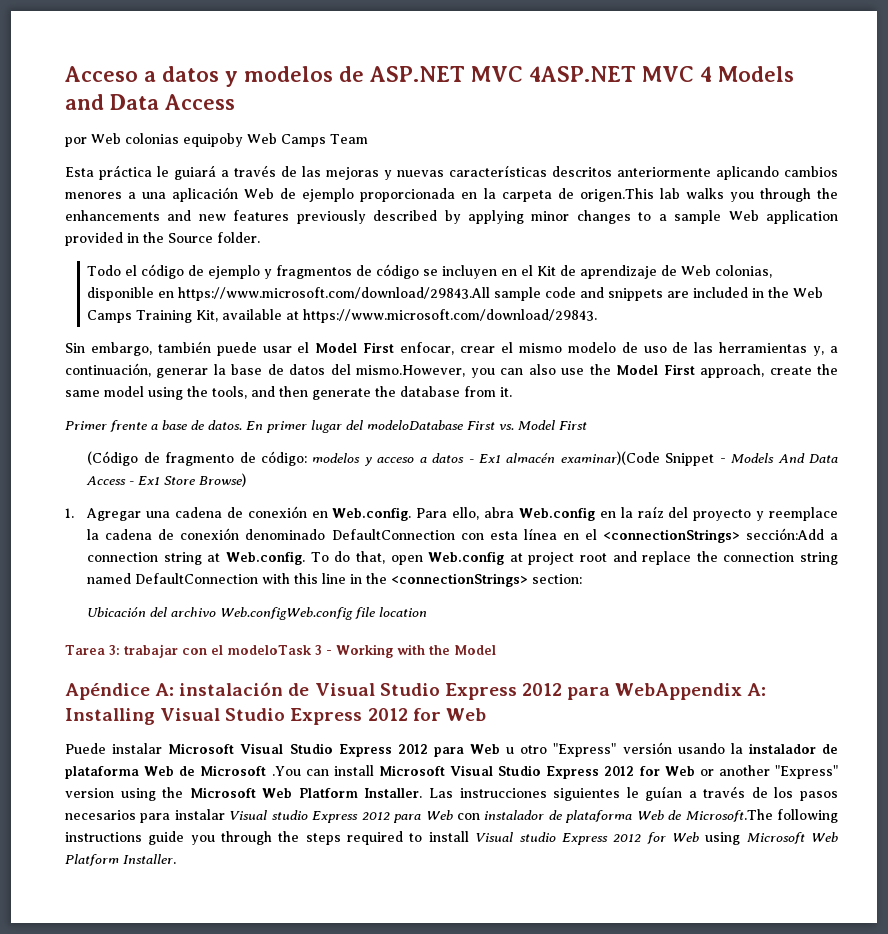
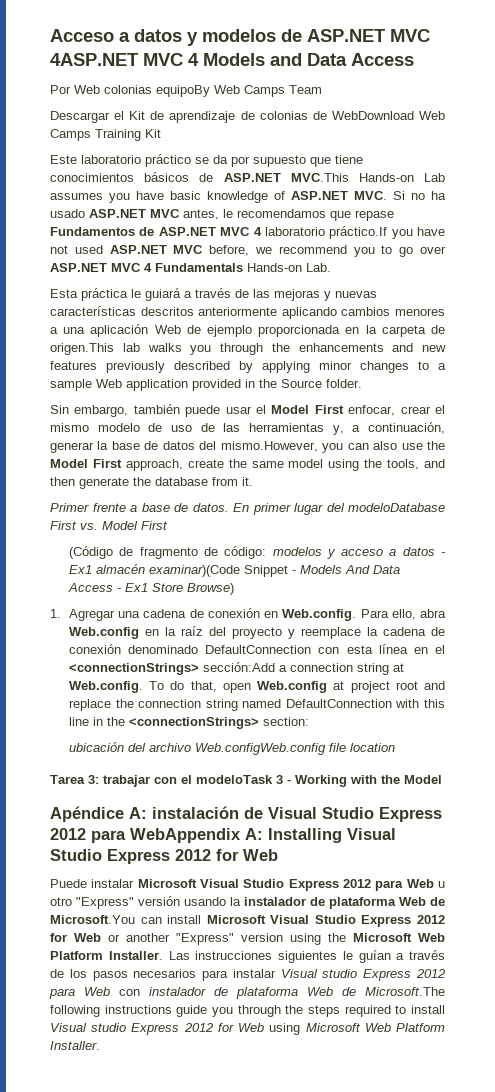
- por Web colonias equipoby Web Camps Team
+ Por Web colonias equipoBy Web Camps Team
+ Descargar el Kit de aprendizaje de colonias de WebDownload Web Camps Training Kit
+ Este laboratorio práctico se da por supuesto que tiene conocimientos básicos de ASP.NET MVC.This Hands-on Lab assumes you have basic knowledge of ASP.NET MVC. Si no ha usado ASP.NET MVC antes, le recomendamos que repase Fundamentos de ASP.NET MVC 4 laboratorio práctico.If you have not used ASP.NET MVC before, we recommend you to go over ASP.NET MVC 4 Fundamentals Hands-on Lab.
- Todo el código de ejemplo y fragmentos de código se incluyen en el Kit de aprendizaje de Web colonias, disponible en https://www.microsoft.com/download/29843.All sample code and snippets are included in the Web Camps Training Kit, available at https://www.microsoft.com/download/29843.
- Ubicación del archivo Web.configWeb.config file location
+ ubicación del archivo Web.configWeb.config file location
- Puede instalar Microsoft Visual Studio Express 2012 para Web u otro "Express" versión usando la instalador de plataforma Web de Microsoft .You can install Microsoft Visual Studio Express 2012 for Web or another "Express" version using the Microsoft Web Platform Installer.
+ Puede instalar Microsoft Visual Studio Express 2012 para Web u otro "Express" versión usando la instalador de plataforma Web de Microsoft.You can install Microsoft Visual Studio Express 2012 for Web or another "Express" version using the Microsoft Web Platform Installer.

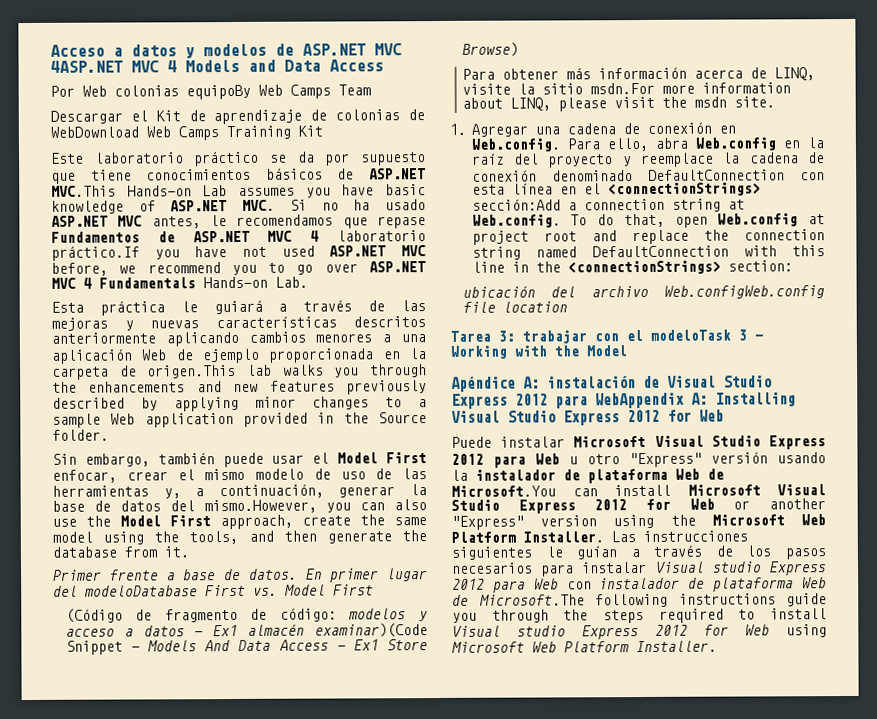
+ Para obtener más información acerca de LINQ, visite la sitio msdn.For more information about LINQ, please visit the msdn site.

